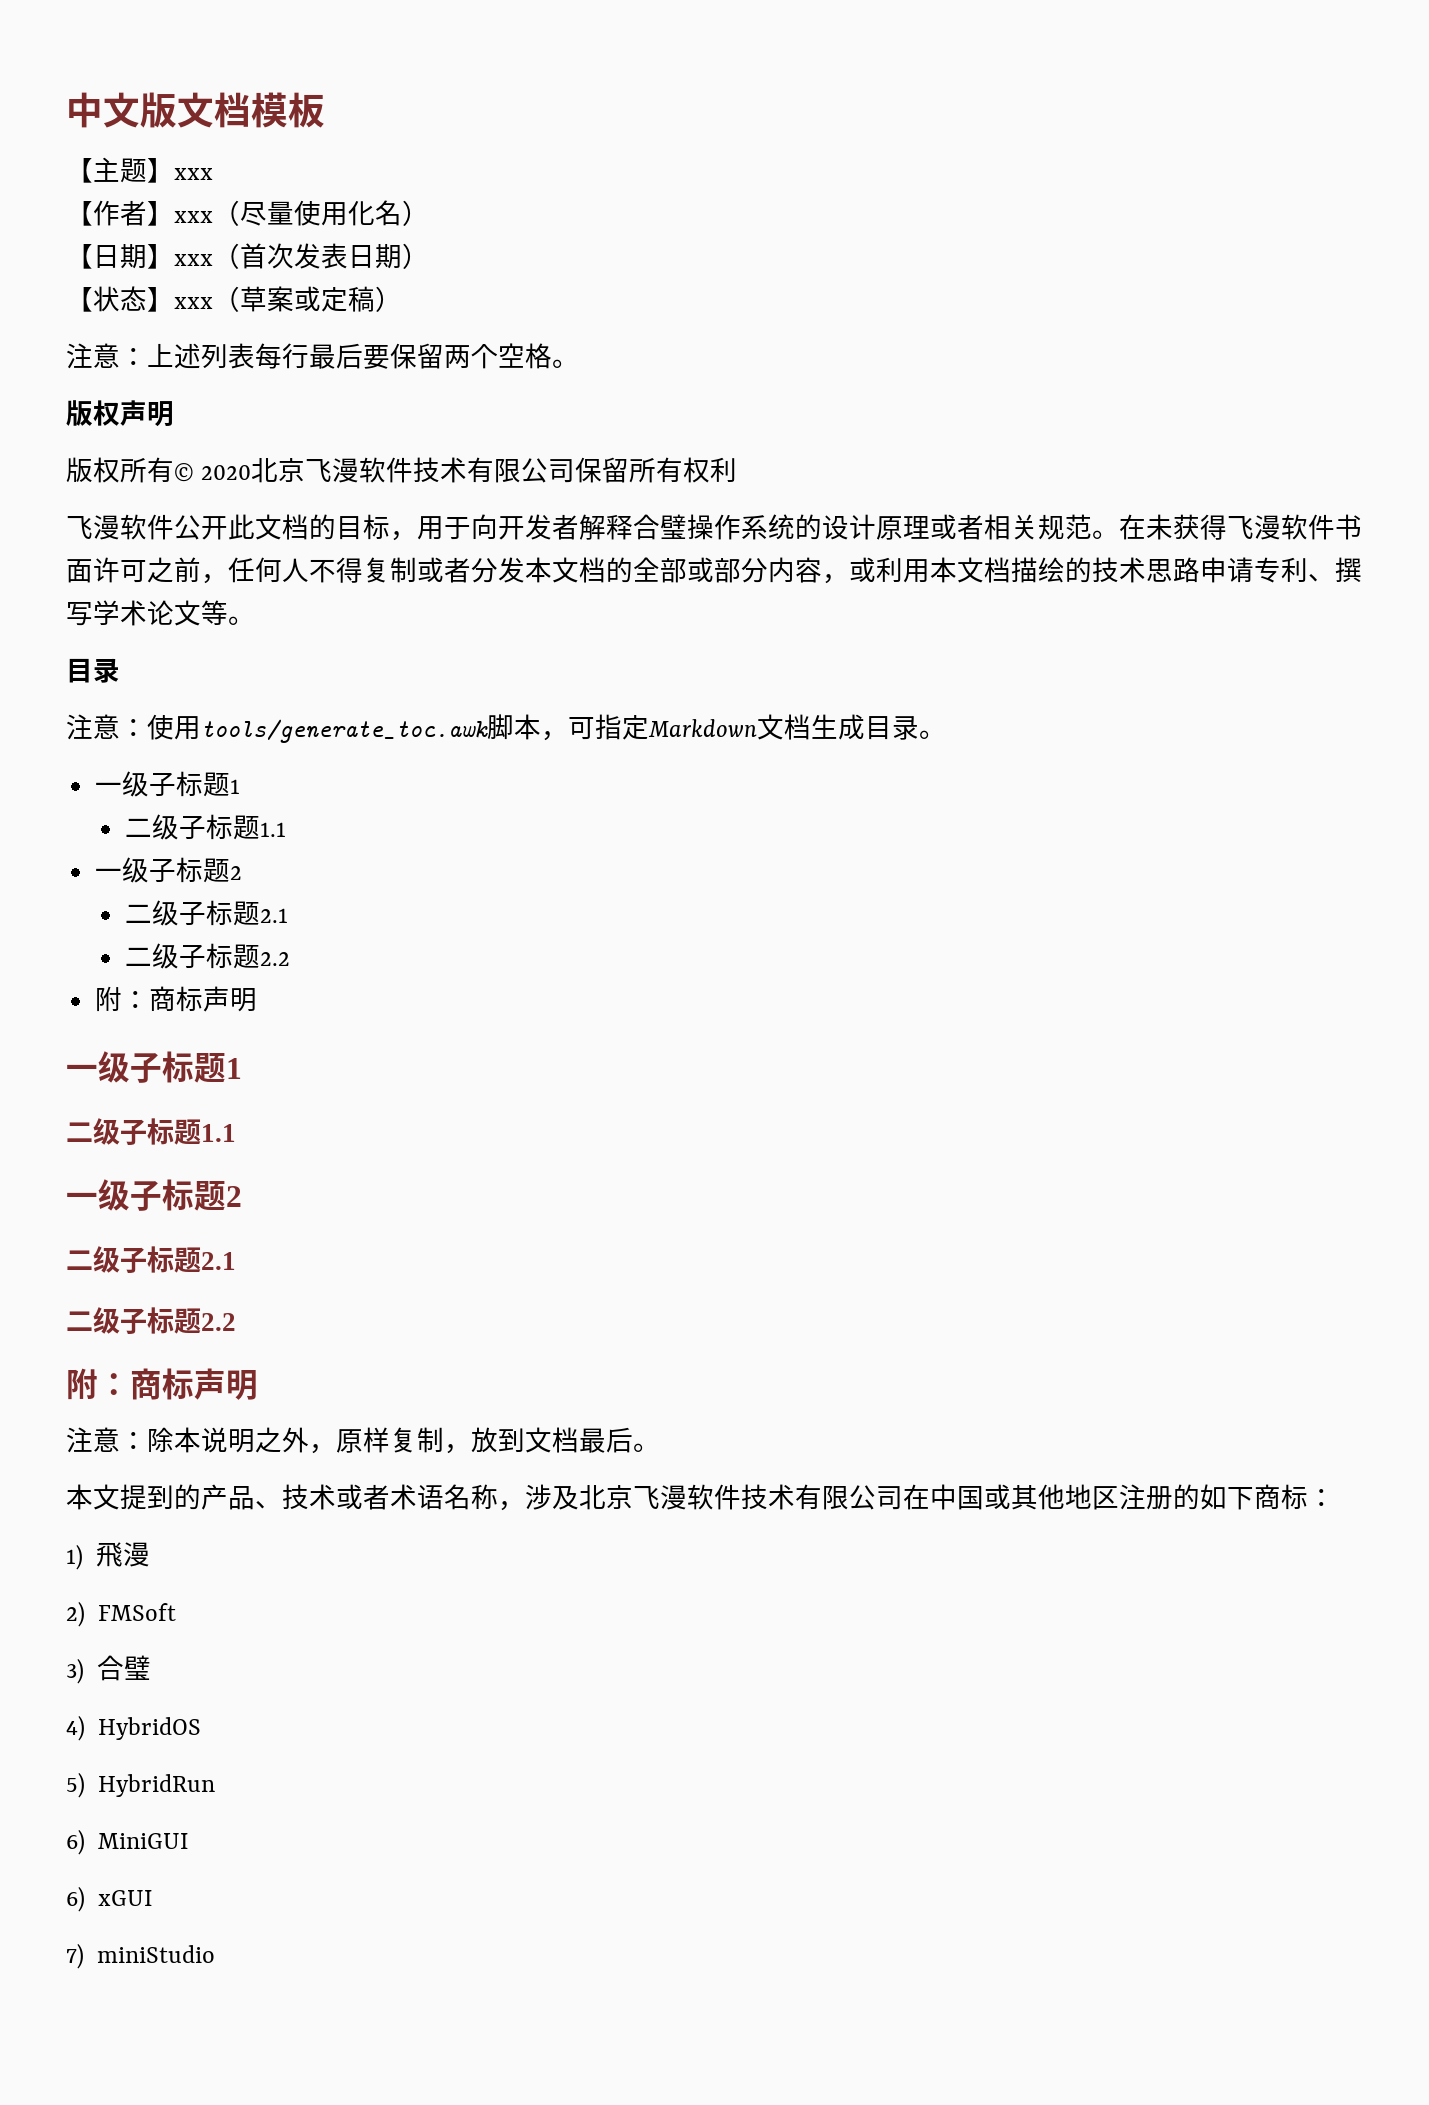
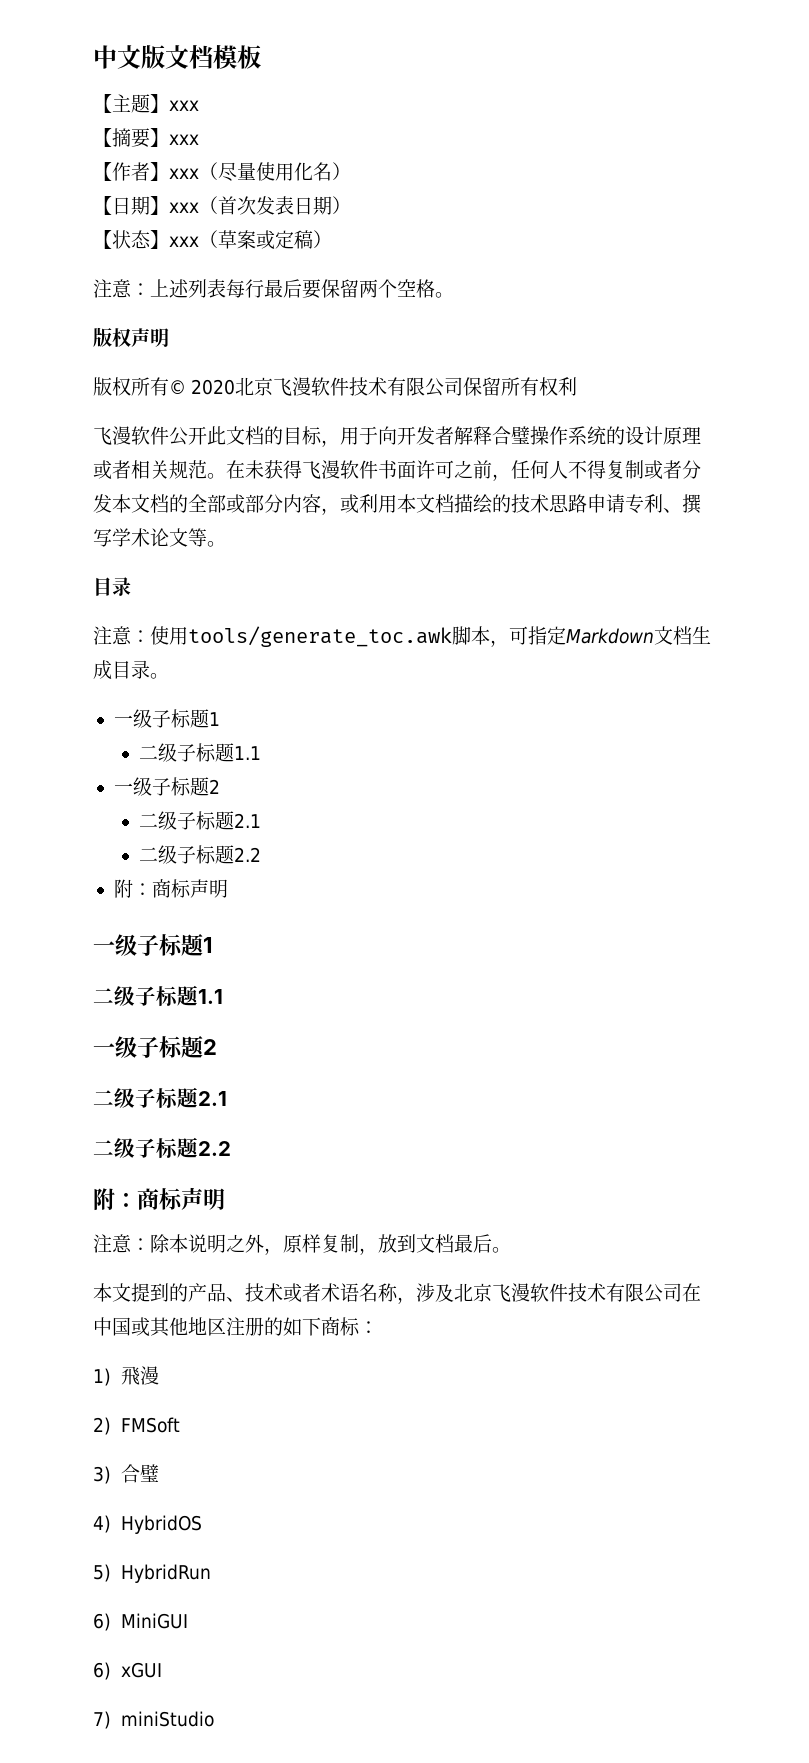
+ 【摘要】xxx

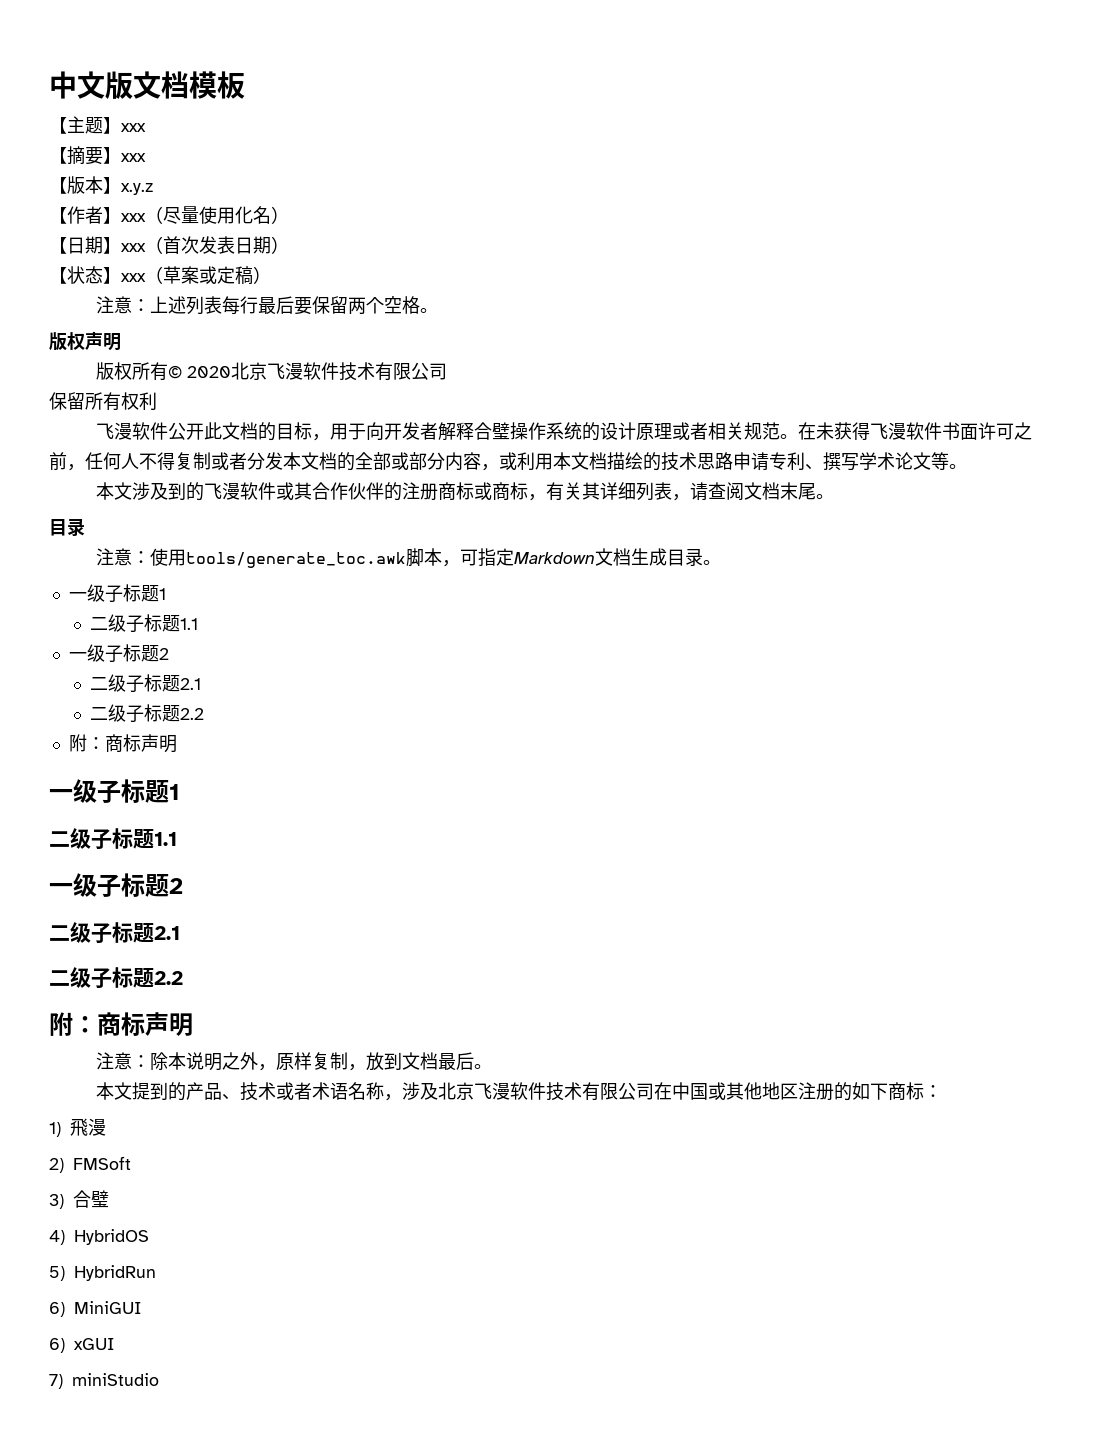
+ 【版本】x.y.z
- 版权所有© 2020北京飞漫软件技术有限公司保留所有权利
+ 版权所有© 2020北京飞漫软件技术有限公司
+ 保留所有权利
+ 本文涉及到的飞漫软件或其合作伙伴的注册商标或商标，有关其详细列表，请查阅文档末尾。

